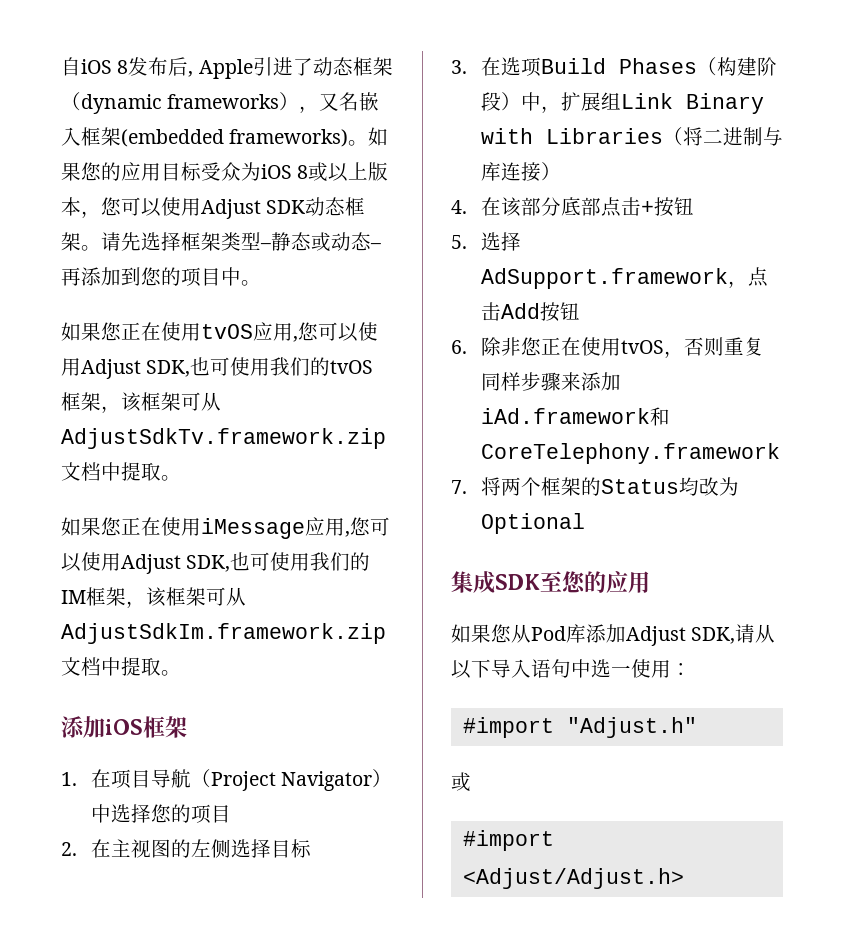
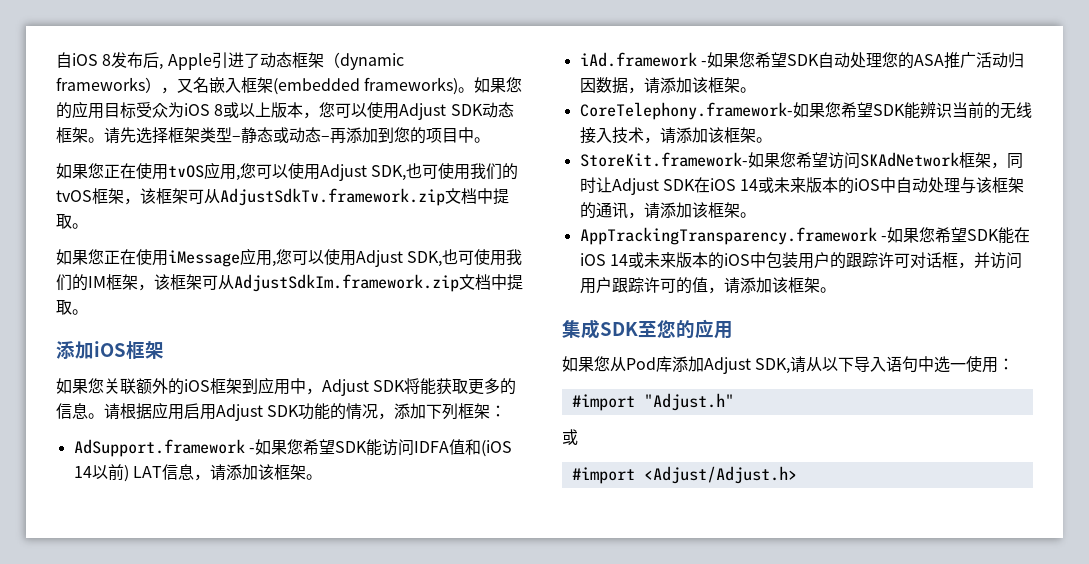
- 1.在项目导航（Project Navigator）中选择您的项目
- 2.在主视图的左侧选择目标
- 3.在选项Build Phases（构建阶段）中，扩展组Link Binary with Libraries（将二进制与库连接）
- 4.在该部分底部点击+按钮
- 5.选择AdSupport.framework，点击Add按钮
- 6.除非您正在使用tvOS，否则重复同样步骤来添加iAd.framework和CoreTelephony.framework
- 7.将两个框架的Status均改为Optional
+ 如果您关联额外的iOS框架到应用中，Adjust SDK将能获取更多的信息。请根据应用启用Adjust SDK功能的情况，添加下列框架：
+ AdSupport.framework -如果您希望SDK能访问IDFA值和(iOS 14以前) LAT信息，请添加该框架。
+ iAd.framework -如果您希望SDK自动处理您的ASA推广活动归因数据，请添加该框架。
+ CoreTelephony.framework-如果您希望SDK能辨识当前的无线接入技术，请添加该框架。
+ StoreKit.framework-如果您希望访问SKAdNetwork框架，同时让Adjust SDK在iOS 14或未来版本的iOS中自动处理与该框架的通讯，请添加该框架。
+ AppTrackingTransparency.framework -如果您希望SDK能在iOS 14或未来版本的iOS中包装用户的跟踪许可对话框，并访问用户跟踪许可的值，请添加该框架。

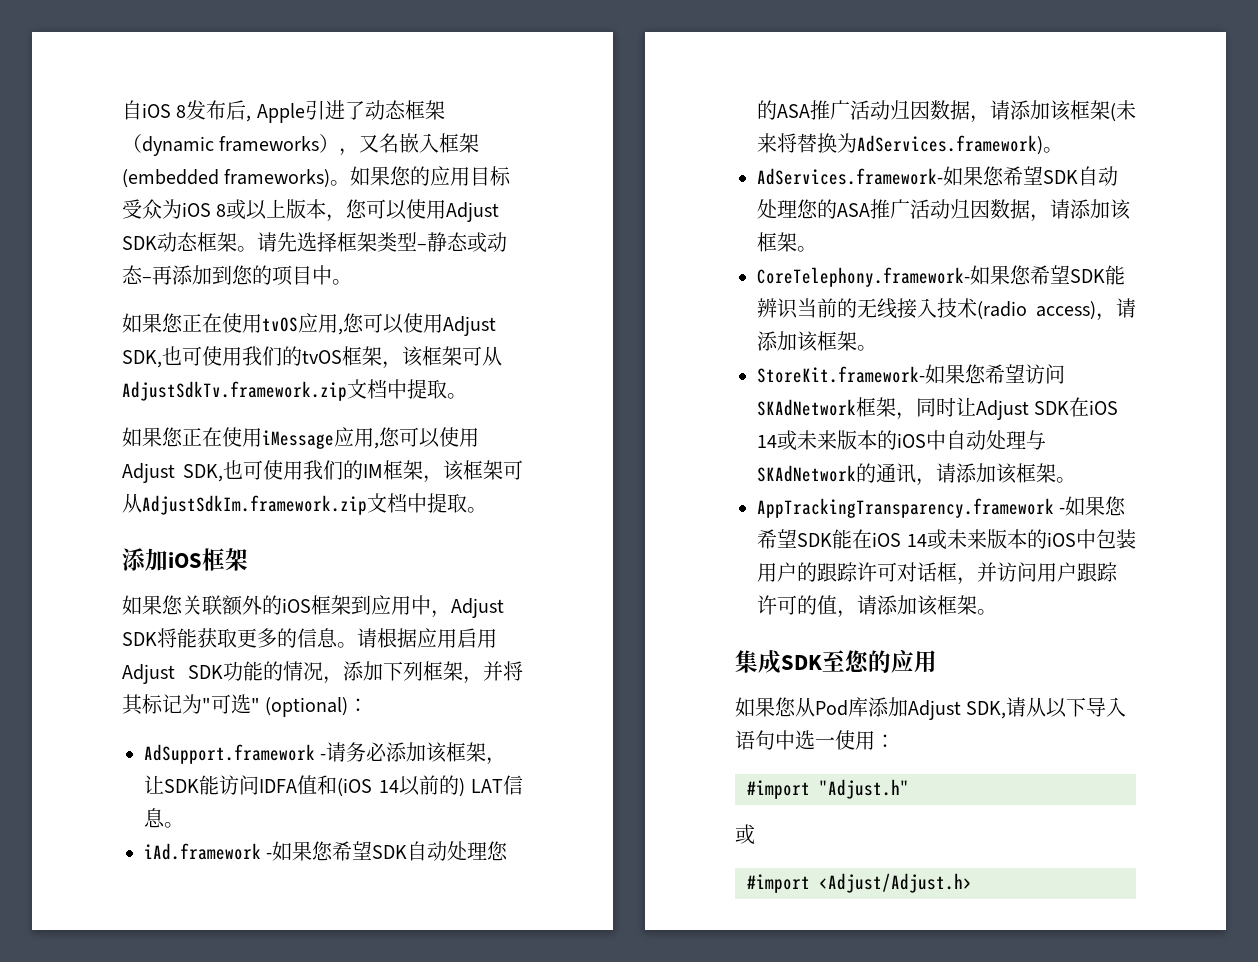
- 请根据应用启用Adjust SDK功能的情况，添加下列框架：
- AdSupport.framework -如果您希望SDK能访问IDFA值和(iOS 14以前) LAT信息，请添加该框架。
- iAd.framework -如果您希望SDK自动处理您的ASA推广活动归因数据，请添加该框架。
+ 请根据应用启用Adjust SDK功能的情况，添加下列框架，并将其标记为"可选" (optional)：
+ AdSupport.framework -请务必添加该框架，让SDK能访问IDFA值和(iOS 14以前的) LAT信息。
+ iAd.framework -如果您希望SDK自动处理您的ASA推广活动归因数据，请添加该框架(未来将替换为AdServices.framework)。
+ AdServices.framework-如果您希望SDK自动处理您的ASA推广活动归因数据，请添加该框架。
- CoreTelephony.framework-如果您希望SDK能辨识当前的无线接入技术，请添加该框架。
+ CoreTelephony.framework-如果您希望SDK能辨识当前的无线接入技术(radio access)，请添加该框架。
- StoreKit.framework-如果您希望访问SKAdNetwork框架，同时让Adjust SDK在iOS 14或未来版本的iOS中自动处理与该框架的通讯，请添加该框架。
+ StoreKit.framework-如果您希望访问SKAdNetwork框架，同时让Adjust SDK在iOS 14或未来版本的iOS中自动处理与SKAdNetwork的通讯，请添加该框架。

